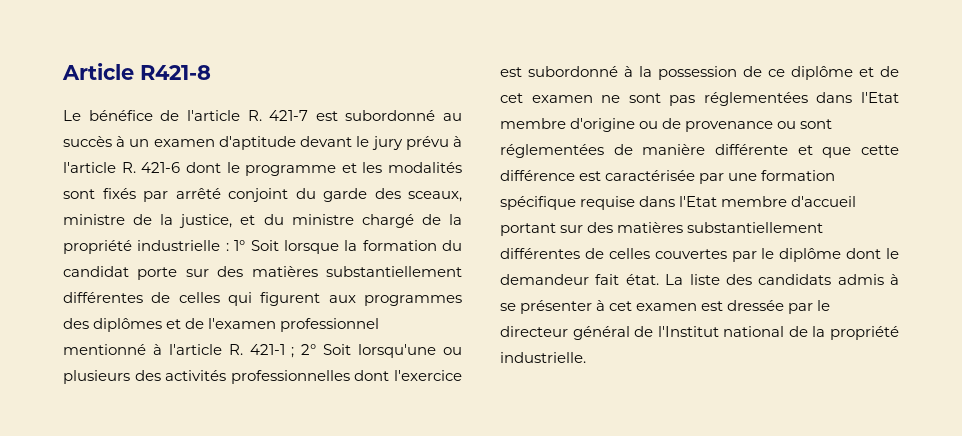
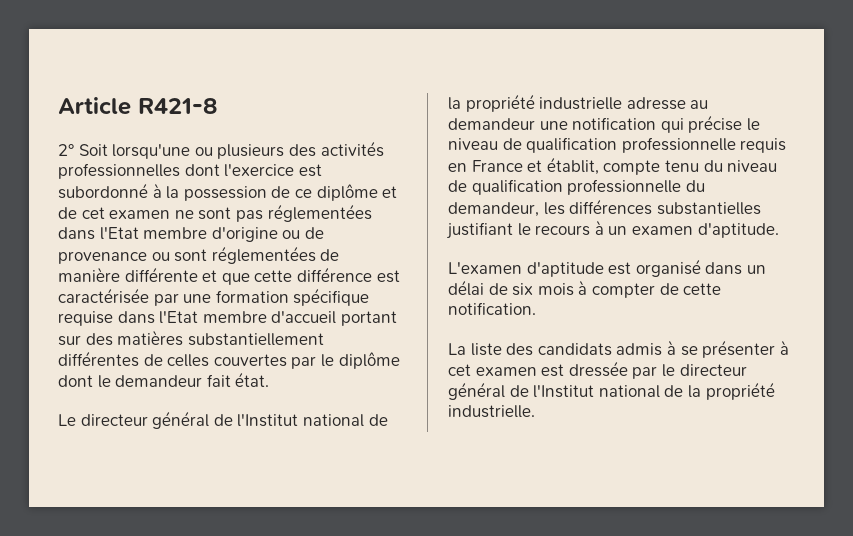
- Le bénéfice de l'article R. 421-7 est subordonné au succès à un examen d'aptitude devant le jury prévu à l'article R. 421-6 dont le programme et les modalités sont fixés par arrêté conjoint du garde des sceaux, ministre de la justice, et du ministre chargé de la propriété industrielle : 1° Soit lorsque la formation du candidat porte sur des matières substantiellement différentes de celles qui figurent aux programmes des diplômes et de l'examen professionnel mentionné à l'article R. 421-1 ; 2° Soit lorsqu'une ou plusieurs des activités professionnelles dont l'exercice est subordonné à la possession de ce diplôme et de cet examen ne sont pas réglementées dans l'Etat membre d'origine ou de provenance ou sont réglementées de manière différente et que cette différence est caractérisée par une formation spécifique requise dans l'Etat membre d'accueil portant sur des matières substantiellement différentes de celles couvertes par le diplôme dont le demandeur fait état. La liste des candidats admis à se présenter à cet examen est dressée par le directeur général de l'Institut national de la propriété industrielle.
+ 2° Soit lorsqu'une ou plusieurs des activités professionnelles dont l'exercice est subordonné à la possession de ce diplôme et de cet examen ne sont pas réglementées dans l'Etat membre d'origine ou de provenance ou sont réglementées de manière différente et que cette différence est caractérisée par une formation spécifique requise dans l'Etat membre d'accueil portant sur des matières substantiellement différentes de celles couvertes par le diplôme dont le demandeur fait état.
+ Le directeur général de l'Institut national de la propriété industrielle adresse au demandeur une notification qui précise le niveau de qualification professionnelle requis en France et établit, compte tenu du niveau de qualification professionnelle du demandeur, les différences substantielles justifiant le recours à un examen d'aptitude.
+ L'examen d'aptitude est organisé dans un délai de six mois à compter de cette notification.
+ La liste des candidats admis à se présenter à cet examen est dressée par le directeur général de l'Institut national de la propriété industrielle.

